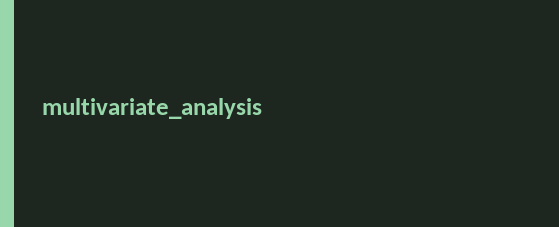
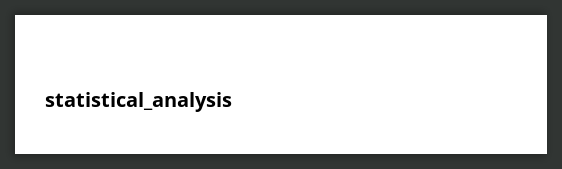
- multivariate_analysis
+ statistical_analysis

